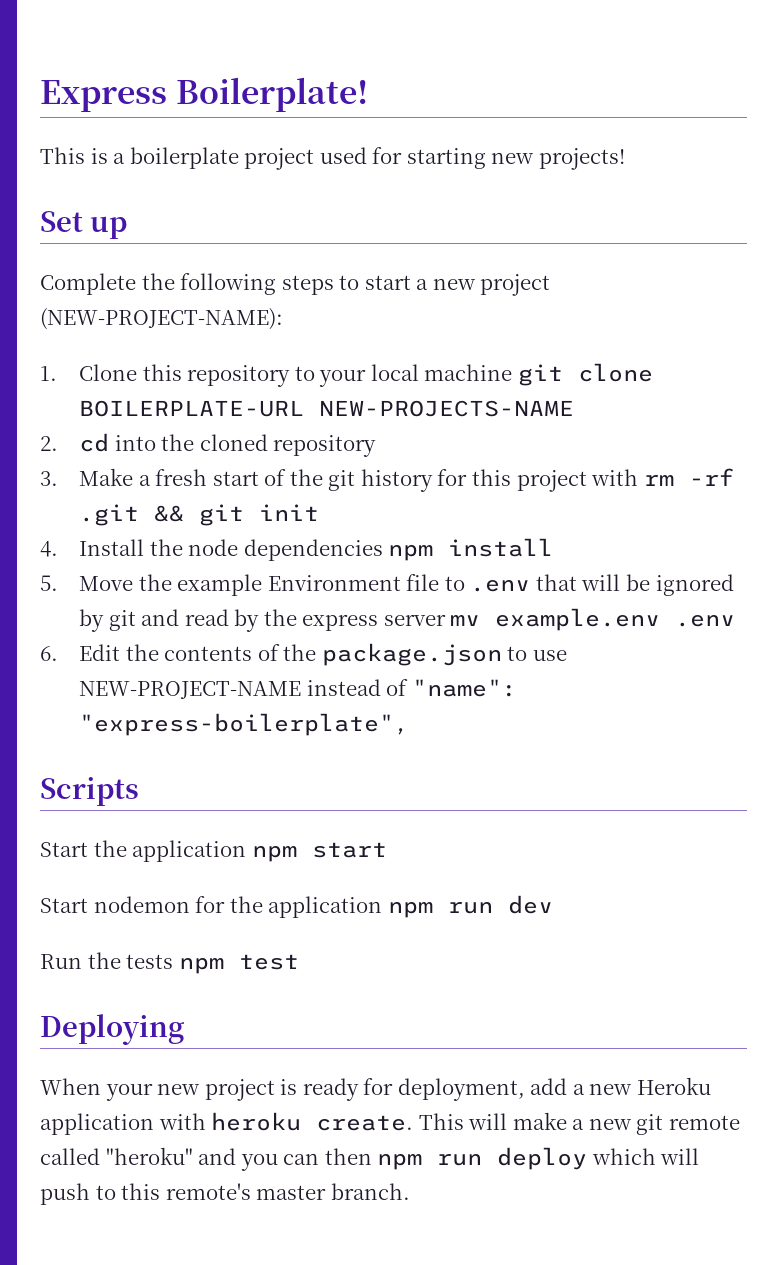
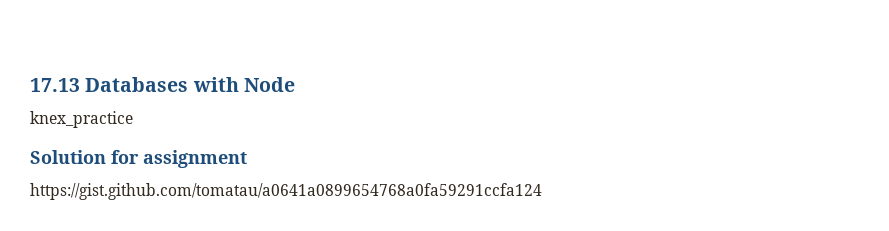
- Express Boilerplate!
- This is a boilerplate project used for starting new projects!
- Set up
- Complete the following steps to start a new project (NEW-PROJECT-NAME):
- 1. Clone this repository to your local machine git clone BOILERPLATE-URL NEW-PROJECTS-NAME
- 2. cd into the cloned repository
- 3. Make a fresh start of the git history for this project with rm -rf .git && git init
- 4. Install the node dependencies npm install
- 5. Move the example Environment file to .env that will be ignored by git and read by the express server mv example.env .env
- 6. Edit the contents of the package.json to use NEW-PROJECT-NAME instead of "name": "express-boilerplate",
- Scripts
- Start the application npm start
- Start nodemon for the application npm run dev
- Run the tests npm test
- Deploying
- When your new project is ready for deployment, add a new Heroku application with heroku create. This will make a new git remote called "heroku" and you can then npm run deploy which will push to this remote's master branch.
+ 17.13 Databases with Node
+ knex_practice
+ Solution for assignment
+ https://gist.github.com/tomatau/a0641a0899654768a0fa59291ccfa124

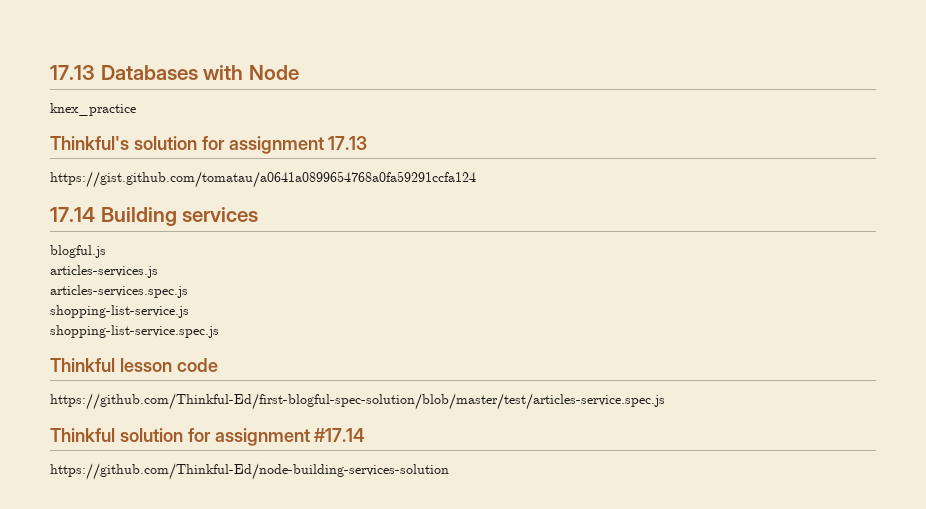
- Solution for assignment
+ Thinkful's solution for assignment 17.13
+ 17.14 Building services
+ blogful.js
+ articles-services.js
+ articles-services.spec.js
+ shopping-list-service.js
+ shopping-list-service.spec.js
+ Thinkful lesson code
+ https://github.com/Thinkful-Ed/first-blogful-spec-solution/blob/master/test/articles-service.spec.js
+ Thinkful solution for assignment #17.14
+ https://github.com/Thinkful-Ed/node-building-services-solution

